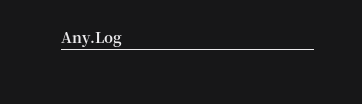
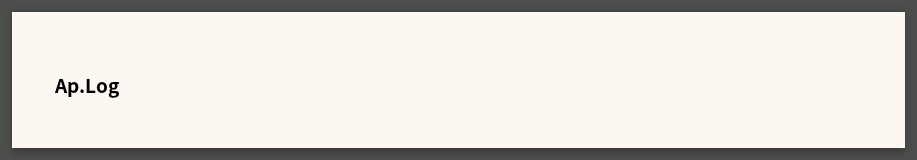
- Any.Log
+ Ap.Log

